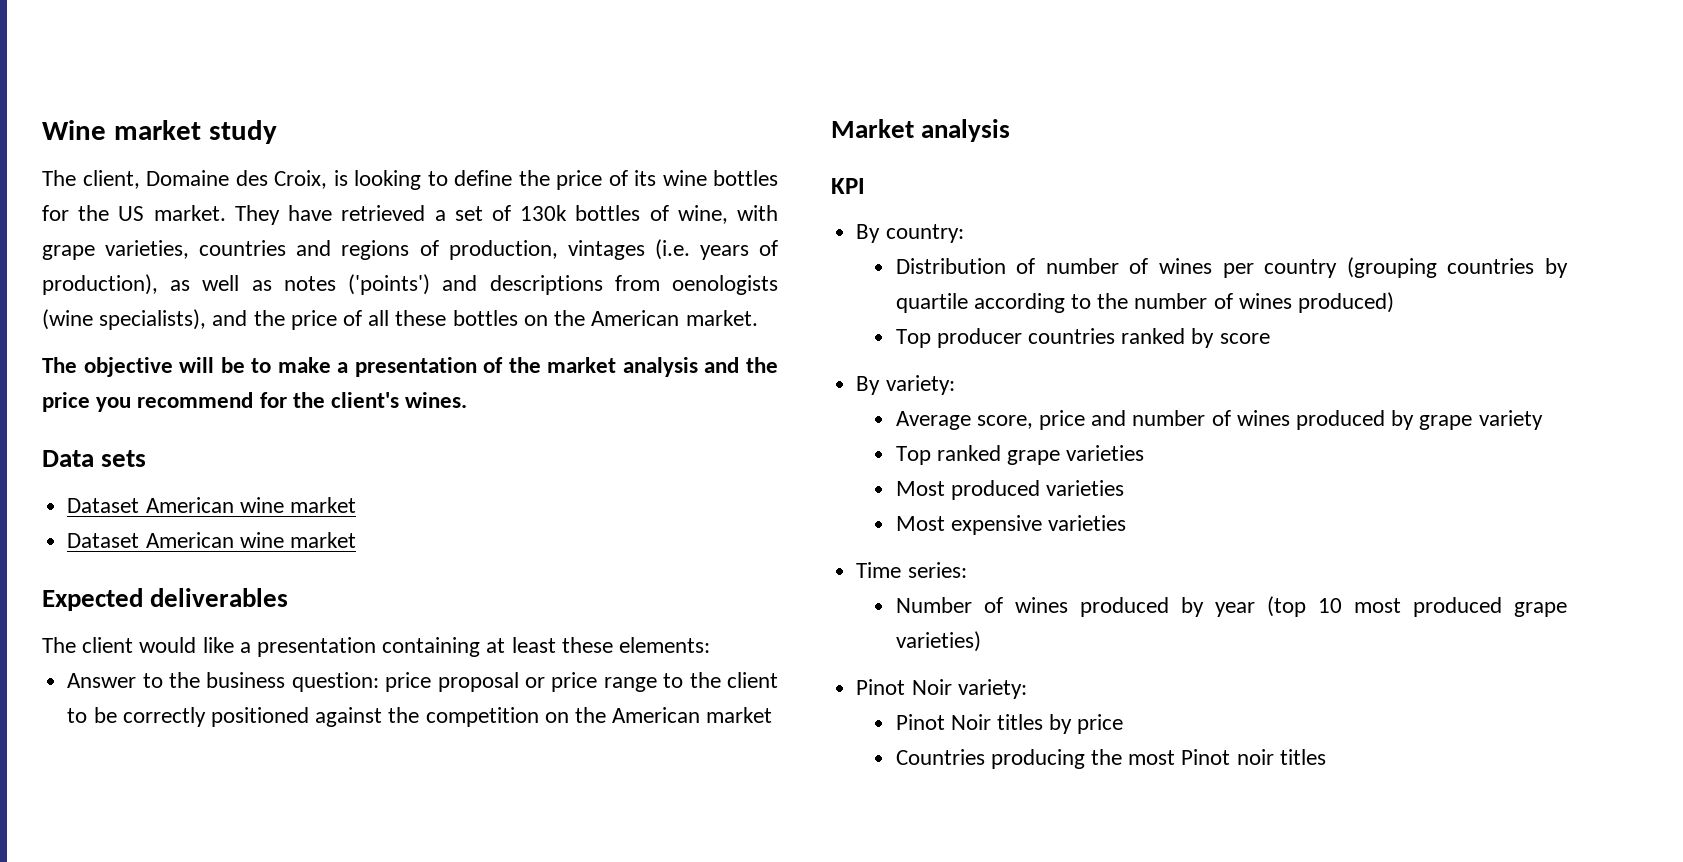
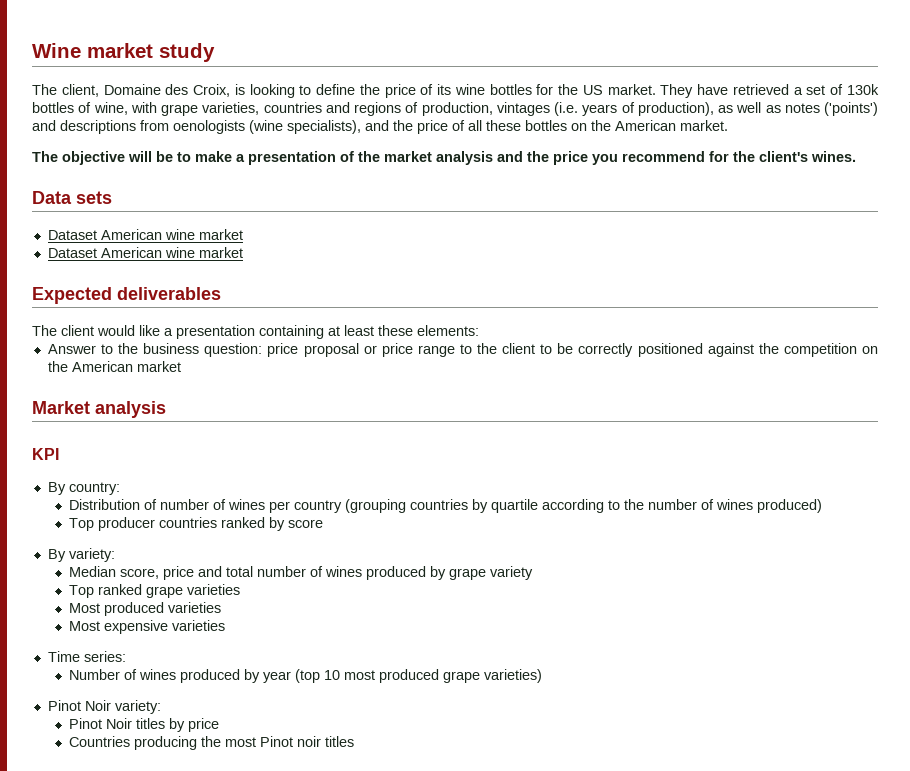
- Average score, price and number of wines produced by grape variety
+ Median score, price and total number of wines produced by grape variety

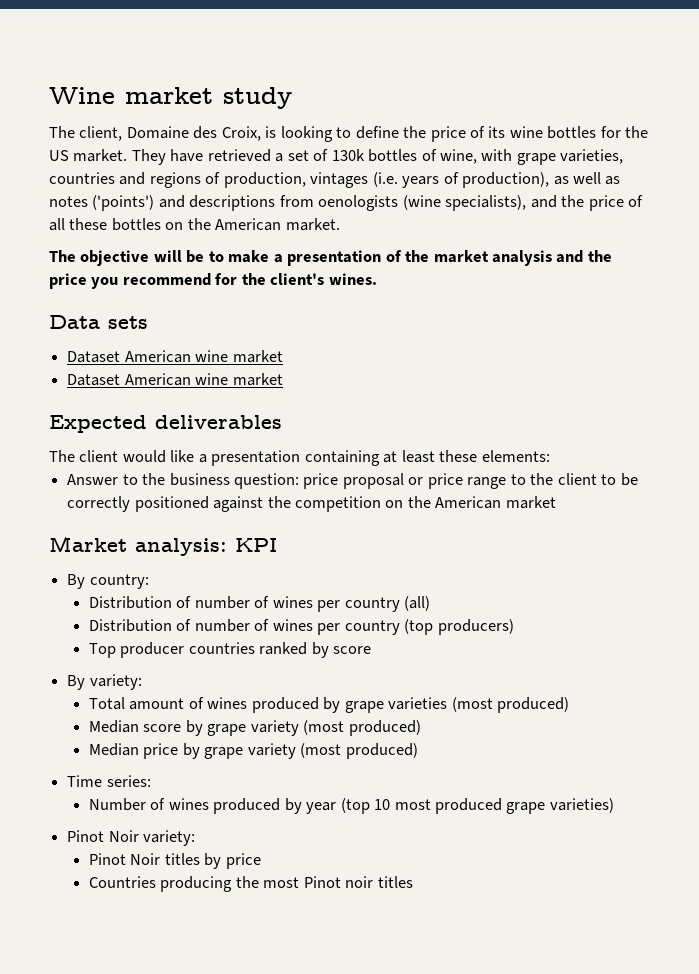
- Market analysis
- KPI
+ Market analysis: KPI
- Distribution of number of wines per country (grouping countries by quartile according to the number of wines produced)
+ Distribution of number of wines per country (all)
+ Distribution of number of wines per country (top producers)
- Median score, price and total number of wines produced by grape variety
- Top ranked grape varieties
- Most produced varieties
- Most expensive varieties
+ Total amount of wines produced by grape varieties (most produced)
+ Median score by grape variety (most produced)
+ Median price by grape variety (most produced)

